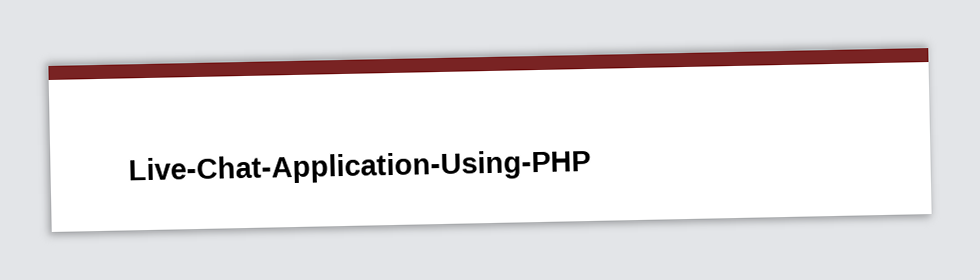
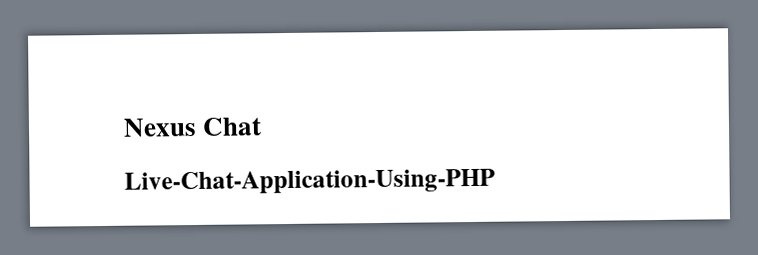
+ Nexus Chat

